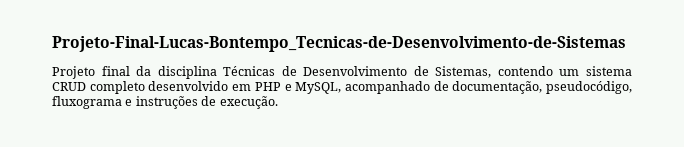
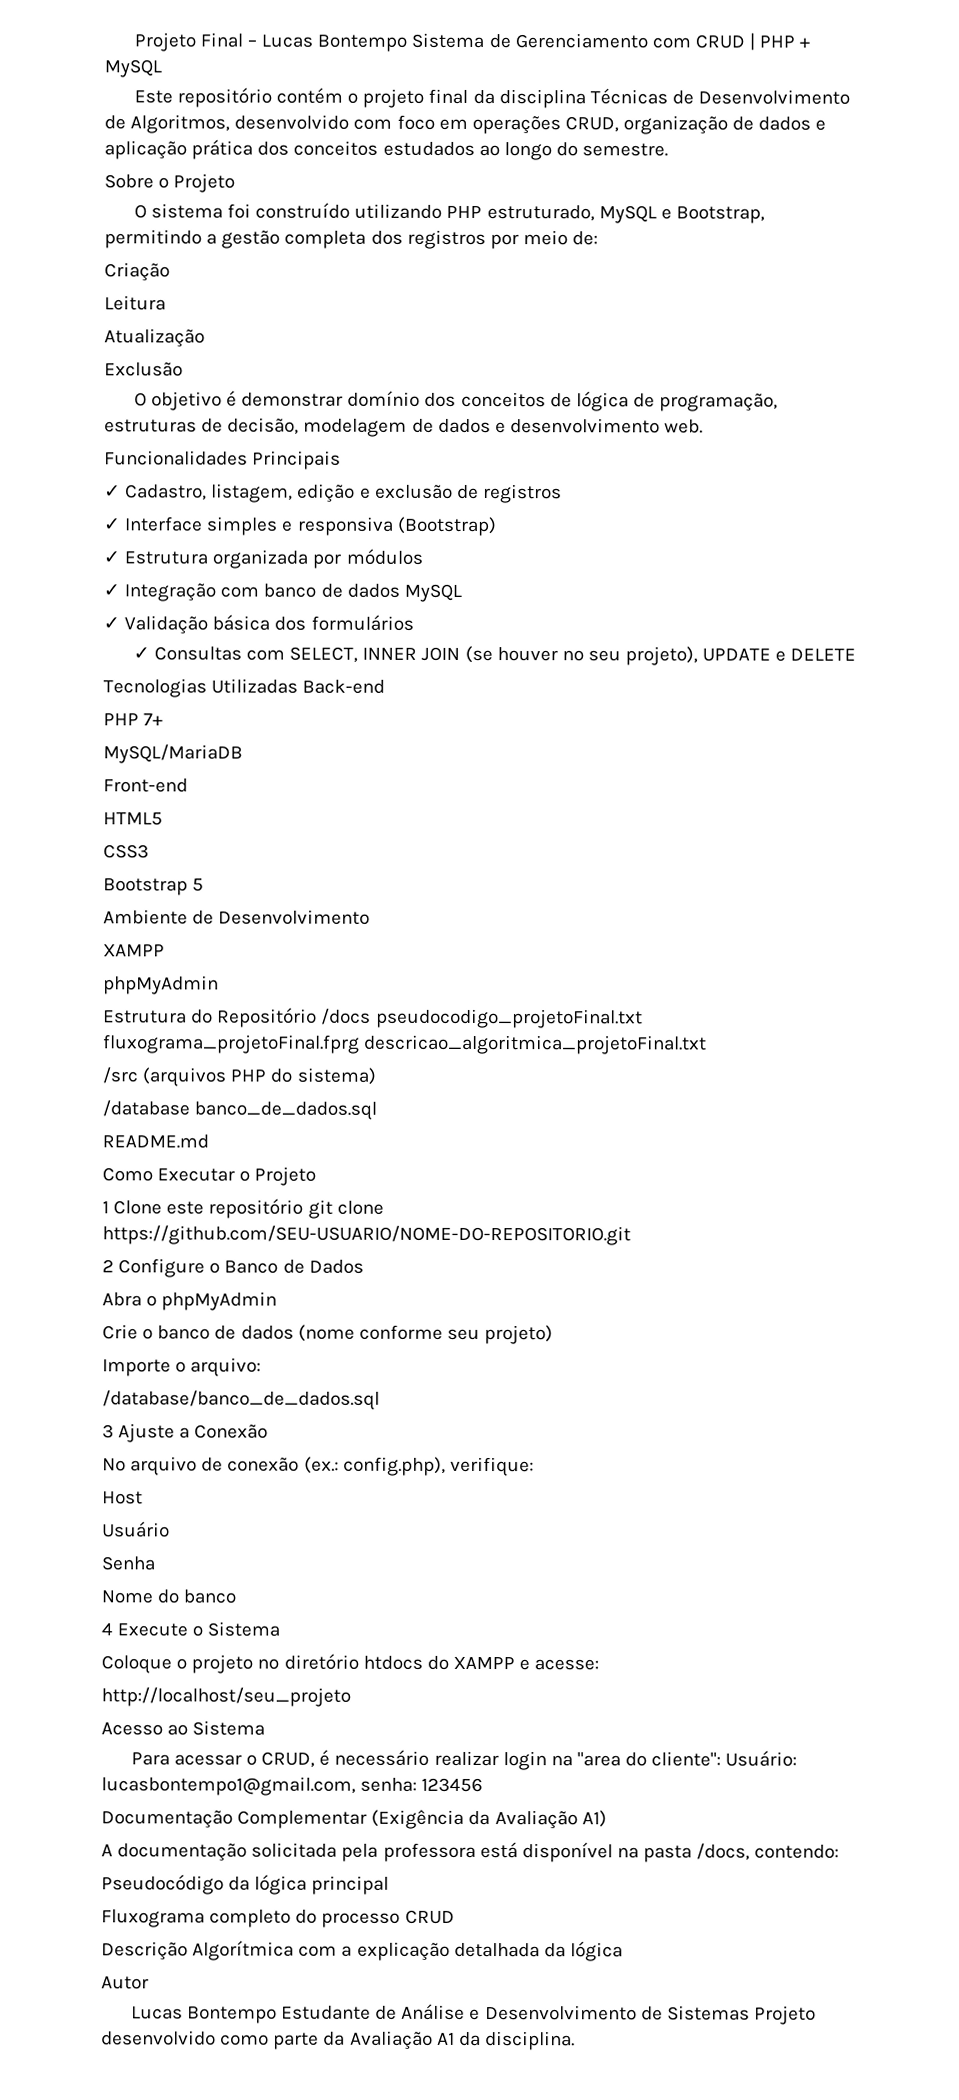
- Projeto-Final-Lucas-Bontempo_Tecnicas-de-Desenvolvimento-de-Sistemas
- Projeto final da disciplina Técnicas de Desenvolvimento de Sistemas, contendo um sistema CRUD completo desenvolvido em PHP e MySQL, acompanhado de documentação, pseudocódigo, fluxograma e instruções de execução.
+ Projeto Final – Lucas Bontempo Sistema de Gerenciamento com CRUD | PHP + MySQL
+ Este repositório contém o projeto final da disciplina Técnicas de Desenvolvimento de Algoritmos, desenvolvido com foco em operações CRUD, organização de dados e aplicação prática dos conceitos estudados ao longo do semestre.
+ Sobre o Projeto
+ O sistema foi construído utilizando PHP estruturado, MySQL e Bootstrap, permitindo a gestão completa dos registros por meio de:
+ Criação
+ Leitura
+ Atualização
+ Exclusão
+ O objetivo é demonstrar domínio dos conceitos de lógica de programação, estruturas de decisão, modelagem de dados e desenvolvimento web.
+ Funcionalidades Principais
+ ✓ Cadastro, listagem, edição e exclusão de registros
+ ✓ Interface simples e responsiva (Bootstrap)
+ ✓ Estrutura organizada por módulos
+ ✓ Integração com banco de dados MySQL
+ ✓ Validação básica dos formulários
+ ✓ Consultas com SELECT, INNER JOIN (se houver no seu projeto), UPDATE e DELETE
+ Tecnologias Utilizadas Back-end
+ PHP 7+
+ MySQL/MariaDB
+ Front-end
+ HTML5
+ CSS3
+ Bootstrap 5
+ Ambiente de Desenvolvimento
+ XAMPP
+ phpMyAdmin
+ Estrutura do Repositório /docs pseudocodigo_projetoFinal.txt fluxograma_projetoFinal.fprg descricao_algoritmica_projetoFinal.txt
+ /src (arquivos PHP do sistema)
+ /database banco_de_dados.sql
+ README.md
+ Como Executar o Projeto
+ 1 Clone este repositório git clone https://github.com/SEU-USUARIO/NOME-DO-REPOSITORIO.git
+ 2 Configure o Banco de Dados
+ Abra o phpMyAdmin
+ Crie o banco de dados (nome conforme seu projeto)
+ Importe o arquivo:
+ /database/banco_de_dados.sql
+ 3 Ajuste a Conexão
+ No arquivo de conexão (ex.: config.php), verifique:
+ Host
+ Usuário
+ Senha
+ Nome do banco
+ 4 Execute o Sistema
+ Coloque o projeto no diretório htdocs do XAMPP e acesse:
+ http://localhost/seu_projeto
+ Acesso ao Sistema
+ Para acessar o CRUD, é necessário realizar login na "area do cliente": Usuário: lucasbontempo1@gmail.com, senha: 123456
+ Documentação Complementar (Exigência da Avaliação A1)
+ A documentação solicitada pela professora está disponível na pasta /docs, contendo:
+ Pseudocódigo da lógica principal
+ Fluxograma completo do processo CRUD
+ Descrição Algorítmica com a explicação detalhada da lógica
+ Autor
+ Lucas Bontempo Estudante de Análise e Desenvolvimento de Sistemas Projeto desenvolvido como parte da Avaliação A1 da disciplina.

